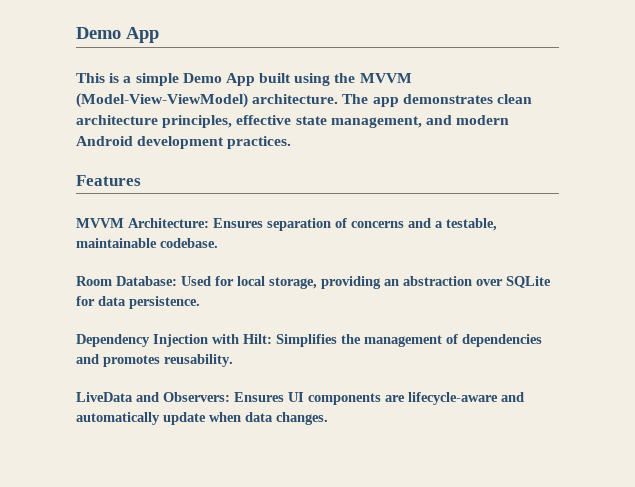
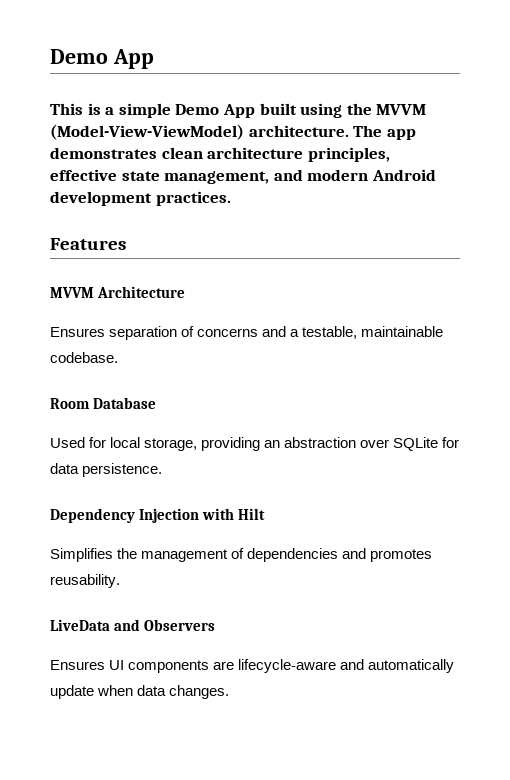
- MVVM Architecture: Ensures separation of concerns and a testable, maintainable codebase.
+ MVVM Architecture
+ Ensures separation of concerns and a testable, maintainable codebase.
- Room Database: Used for local storage, providing an abstraction over SQLite for data persistence.
+ Room Database
+ Used for local storage, providing an abstraction over SQLite for data persistence.
- Dependency Injection with Hilt: Simplifies the management of dependencies and promotes reusability.
+ Dependency Injection with Hilt
+ Simplifies the management of dependencies and promotes reusability.
- LiveData and Observers: Ensures UI components are lifecycle-aware and automatically update when data changes.
+ LiveData and Observers
+ Ensures UI components are lifecycle-aware and automatically update when data changes.

